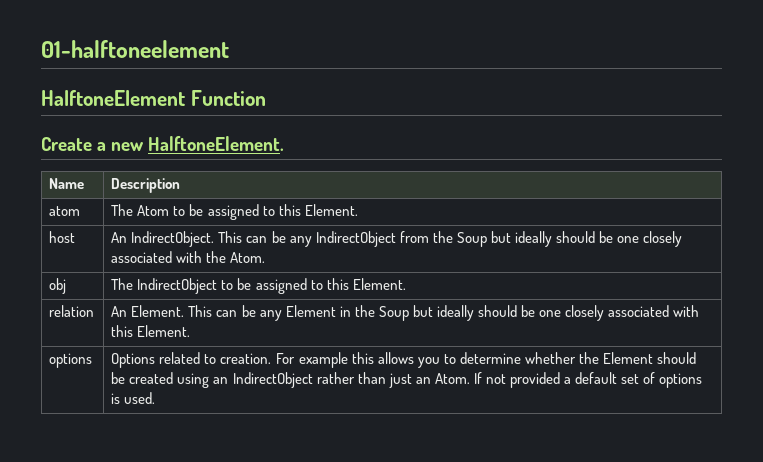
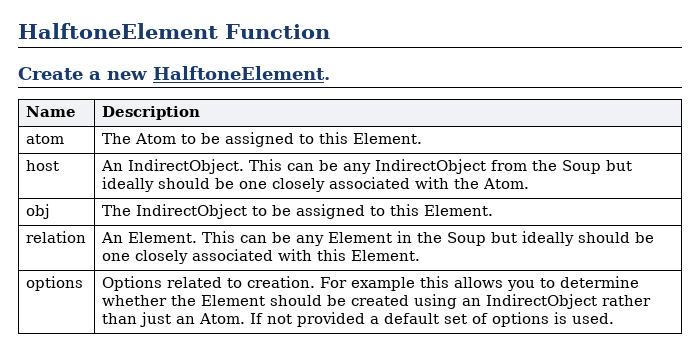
- 01-halftoneelement

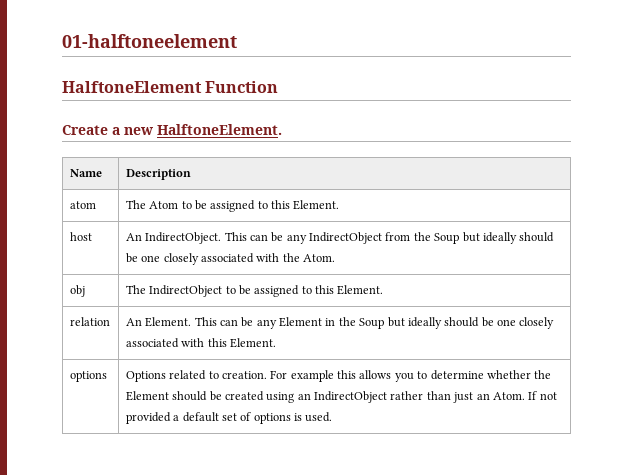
+ 01-halftoneelement

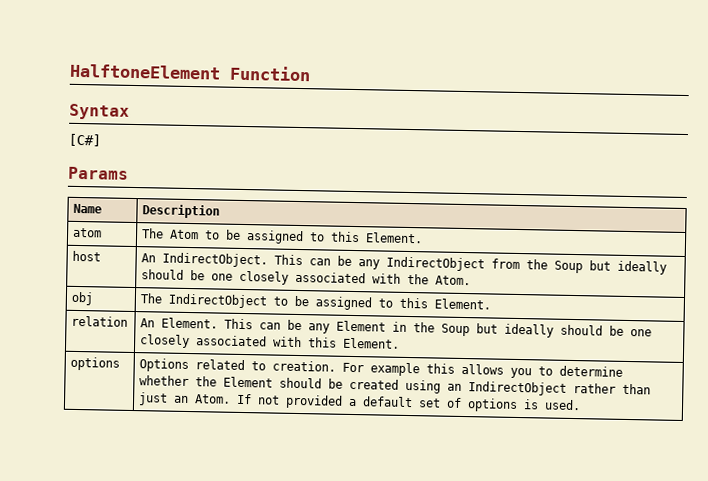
- 01-halftoneelement
- Create a new HalftoneElement.
+ Syntax
+ [C#]
+ Params

